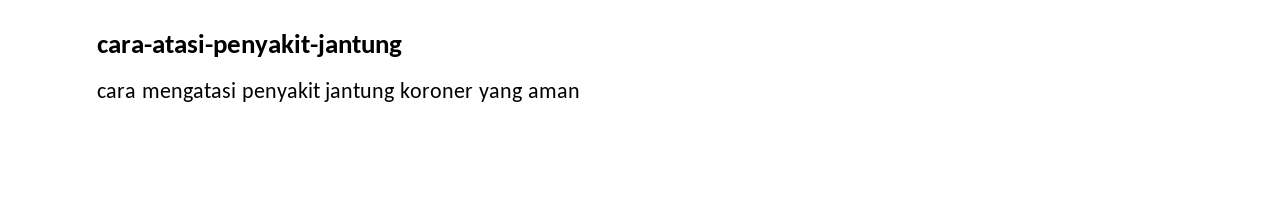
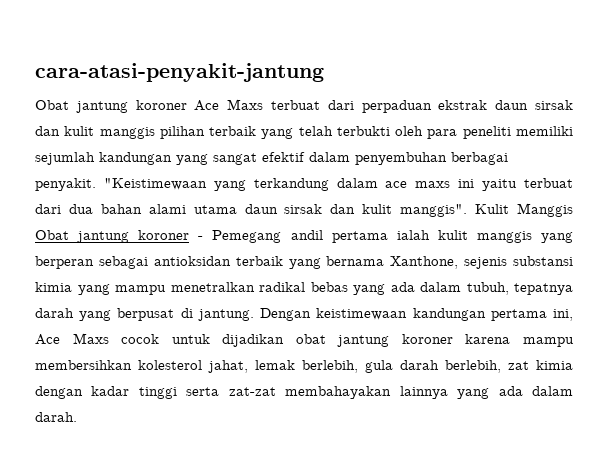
- cara mengatasi penyakit jantung koroner yang aman
+ Obat jantung koroner Ace Maxs terbuat dari perpaduan ekstrak daun sirsak dan kulit manggis pilihan terbaik yang telah terbukti oleh para peneliti memiliki sejumlah kandungan yang sangat efektif dalam penyembuhan berbagai penyakit. "Keistimewaan yang terkandung dalam ace maxs ini yaitu terbuat dari dua bahan alami utama daun sirsak dan kulit manggis". Kulit Manggis Obat jantung koroner - Pemegang andil pertama ialah kulit manggis yang berperan sebagai antioksidan terbaik yang bernama Xanthone, sejenis substansi kimia yang mampu menetralkan radikal bebas yang ada dalam tubuh, tepatnya darah yang berpusat di jantung. Dengan keistimewaan kandungan pertama ini, Ace Maxs cocok untuk dijadikan obat jantung koroner karena mampu membersihkan kolesterol jahat, lemak berlebih, gula darah berlebih, zat kimia dengan kadar tinggi serta zat-zat membahayakan lainnya yang ada dalam darah.

